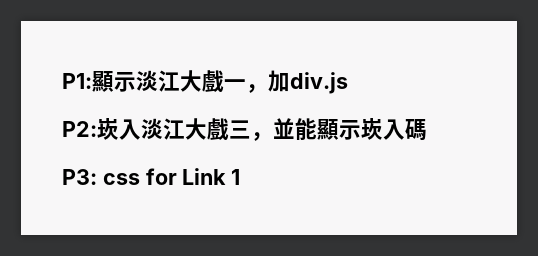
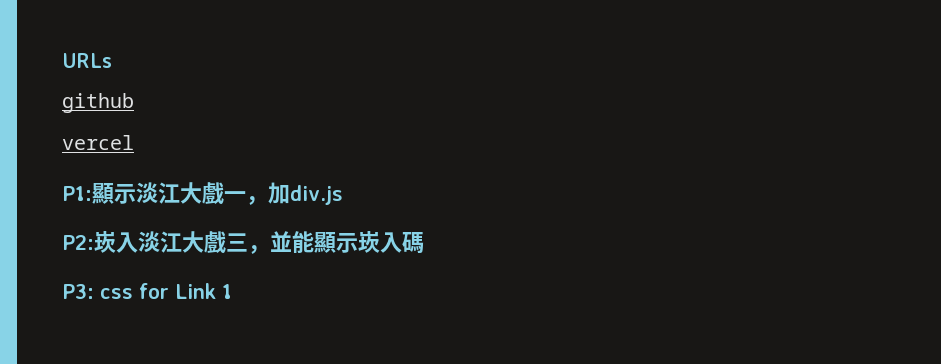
+ URLs
+ github
+ vercel

